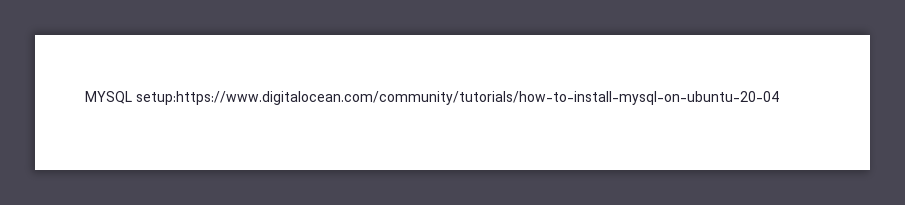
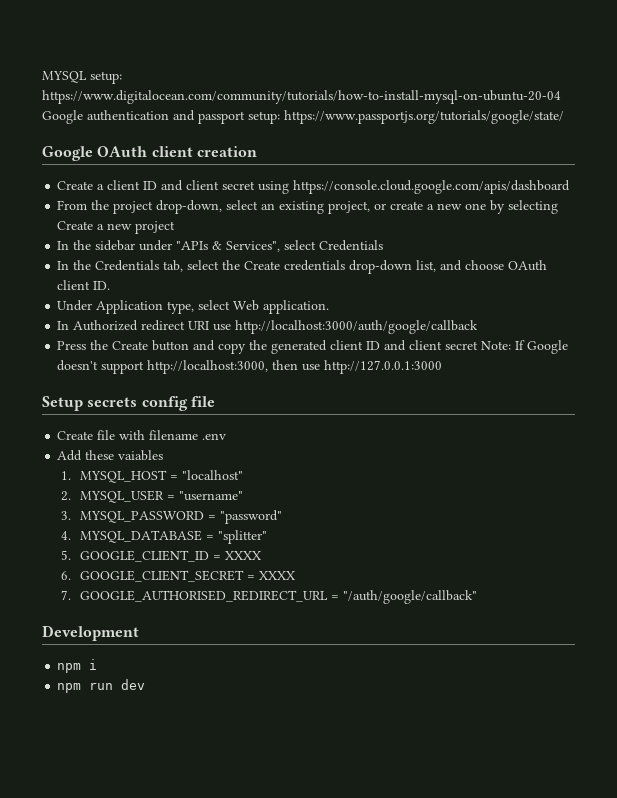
- MYSQL setup:https://www.digitalocean.com/community/tutorials/how-to-install-mysql-on-ubuntu-20-04
+ MYSQL setup: https://www.digitalocean.com/community/tutorials/how-to-install-mysql-on-ubuntu-20-04 Google authentication and passport setup: https://www.passportjs.org/tutorials/google/state/
+ Google OAuth client creation
+ Create a client ID and client secret using https://console.cloud.google.com/apis/dashboard
+ From the project drop-down, select an existing project, or create a new one by selecting Create a new project
+ In the sidebar under "APIs & Services", select Credentials
+ In the Credentials tab, select the Create credentials drop-down list, and choose OAuth client ID.
+ Under Application type, select Web application.
+ In Authorized redirect URI use http://localhost:3000/auth/google/callback
+ Press the Create button and copy the generated client ID and client secret Note: If Google doesn't support http://localhost:3000, then use http://127.0.0.1:3000
+ Setup secrets config file
+ Create file with filename .env
+ Add these vaiables
+ 1. MYSQL_HOST = "localhost"
+ 2. MYSQL_USER = "username"
+ 3. MYSQL_PASSWORD = "password"
+ 4. MYSQL_DATABASE = "splitter"
+ 5. GOOGLE_CLIENT_ID = XXXX
+ 6. GOOGLE_CLIENT_SECRET = XXXX
+ 7. GOOGLE_AUTHORISED_REDIRECT_URL = "/auth/google/callback"
+ Development
+ npm i
+ npm run dev

